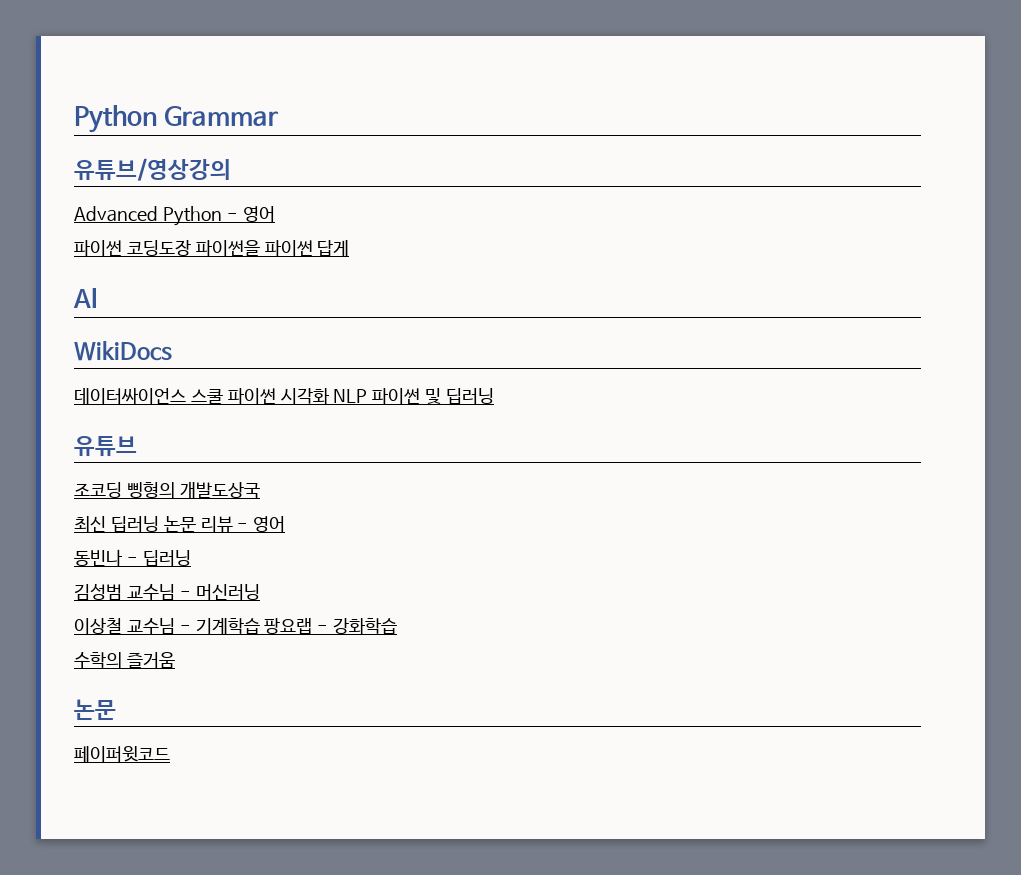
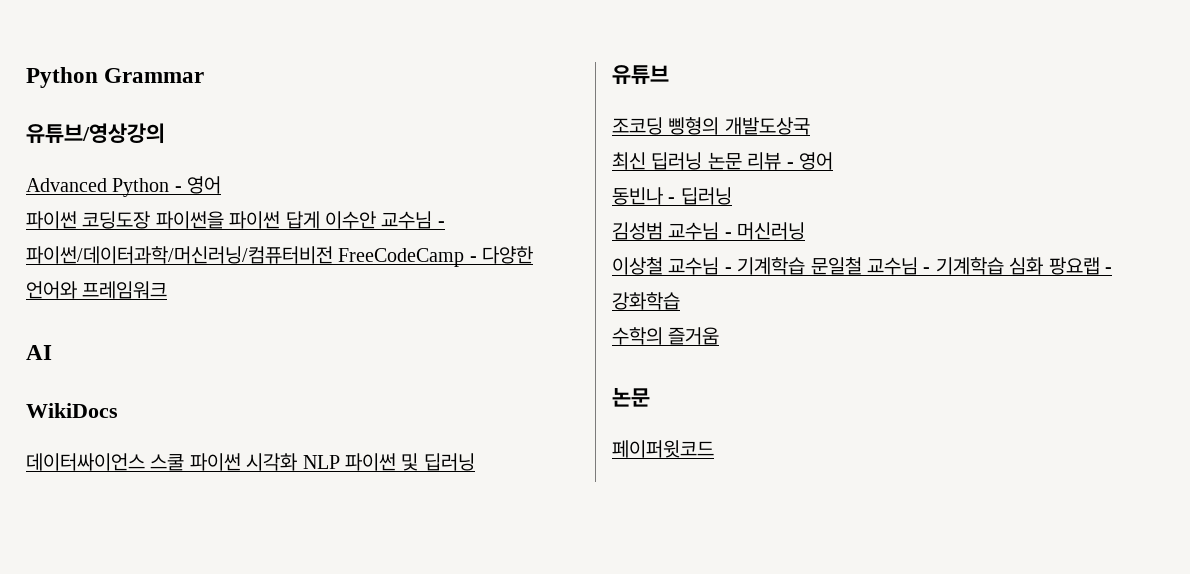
- 파이썬 코딩도장 파이썬을 파이썬 답게
+ 파이썬 코딩도장 파이썬을 파이썬 답게 이수안 교수님 - 파이썬/데이터과학/머신러닝/컴퓨터비전 FreeCodeCamp - 다양한 언어와 프레임워크
- 이상철 교수님 - 기계학습 팡요랩 - 강화학습
+ 이상철 교수님 - 기계학습 문일철 교수님 - 기계학습 심화 팡요랩 - 강화학습

